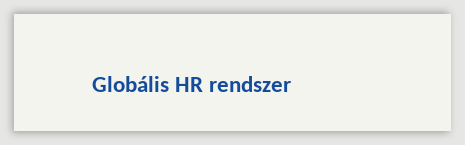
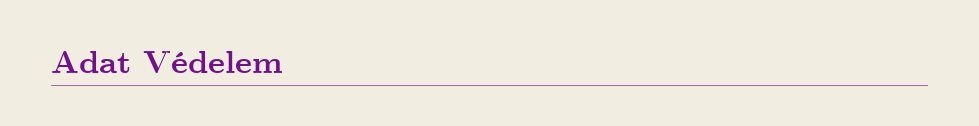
- Globális HR rendszer
+ Adat Védelem

